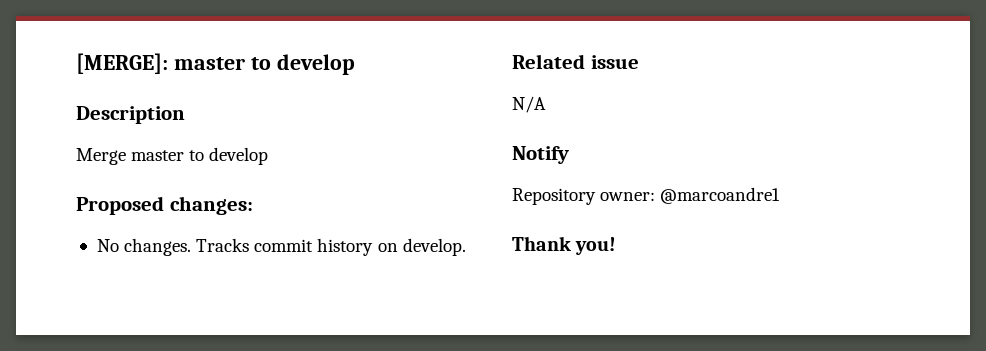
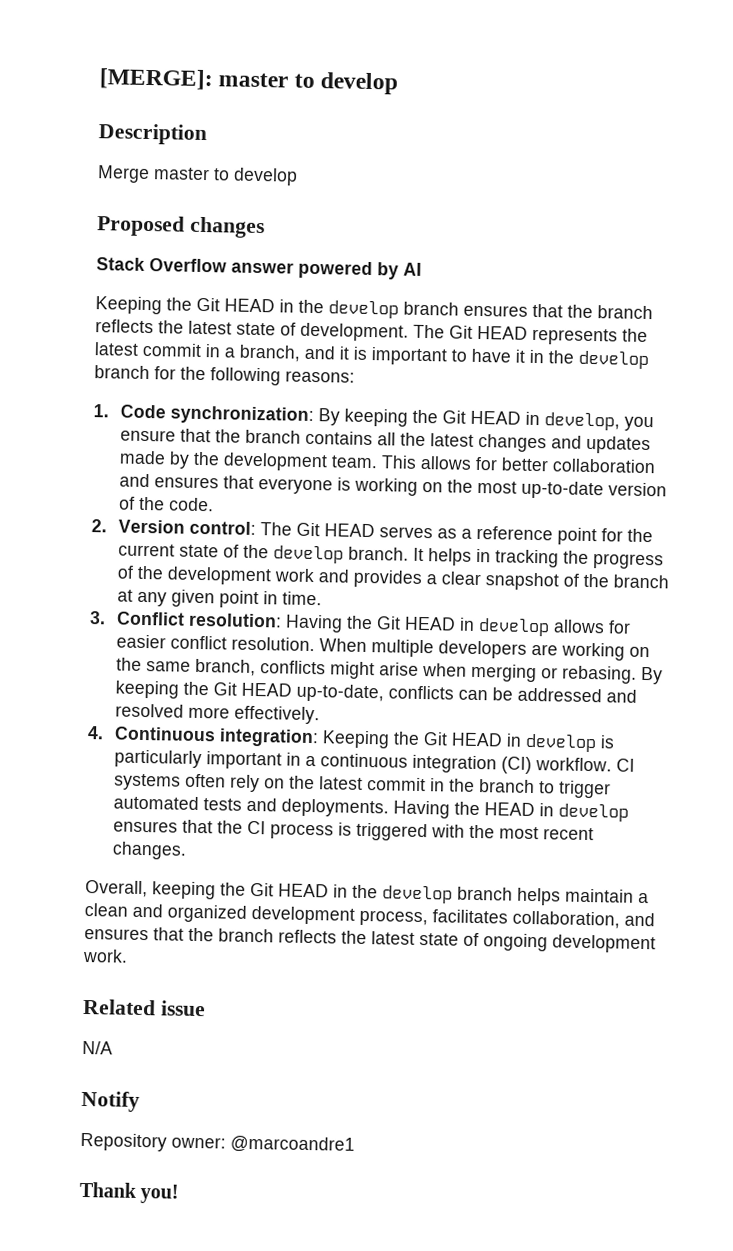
- Proposed changes:
- No changes. Tracks commit history on develop.
+ Proposed changes
+ Stack Overflow answer powered by AI
+ Keeping the Git HEAD in the develop branch ensures that the branch reflects the latest state of development. The Git HEAD represents the latest commit in a branch, and it is important to have it in the develop branch for the following reasons:
+ 1. Code synchronization: By keeping the Git HEAD in develop, you ensure that the branch contains all the latest changes and updates made by the development team. This allows for better collaboration and ensures that everyone is working on the most up-to-date version of the code.
+ 2. Version control: The Git HEAD serves as a reference point for the current state of the develop branch. It helps in tracking the progress of the development work and provides a clear snapshot of the branch at any given point in time.
+ 3. Conflict resolution: Having the Git HEAD in develop allows for easier conflict resolution. When multiple developers are working on the same branch, conflicts might arise when merging or rebasing. By keeping the Git HEAD up-to-date, conflicts can be addressed and resolved more effectively.
+ 4. Continuous integration: Keeping the Git HEAD in develop is particularly important in a continuous integration (CI) workflow. CI systems often rely on the latest commit in the branch to trigger automated tests and deployments. Having the HEAD in develop ensures that the CI process is triggered with the most recent changes.
+ Overall, keeping the Git HEAD in the develop branch helps maintain a clean and organized development process, facilitates collaboration, and ensures that the branch reflects the latest state of ongoing development work.

